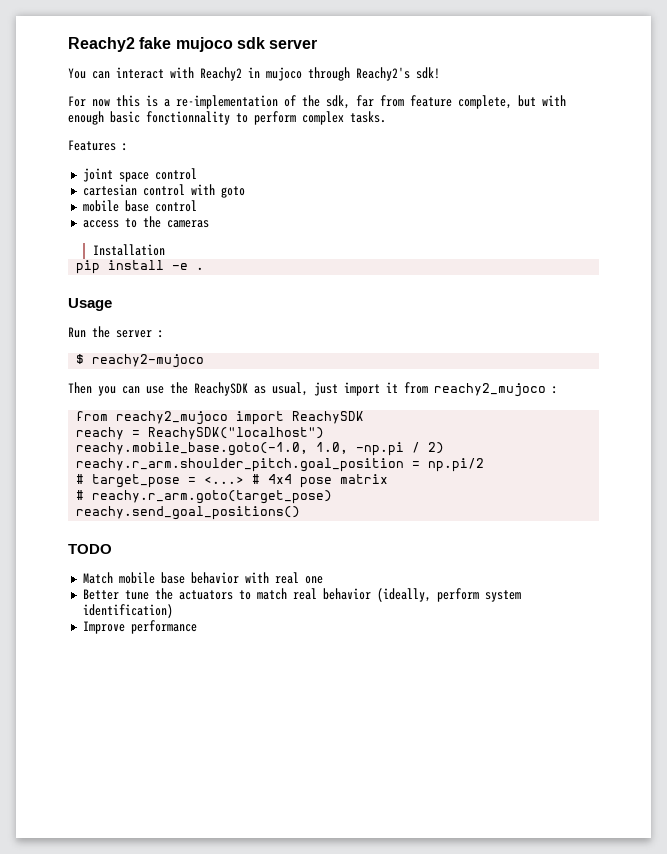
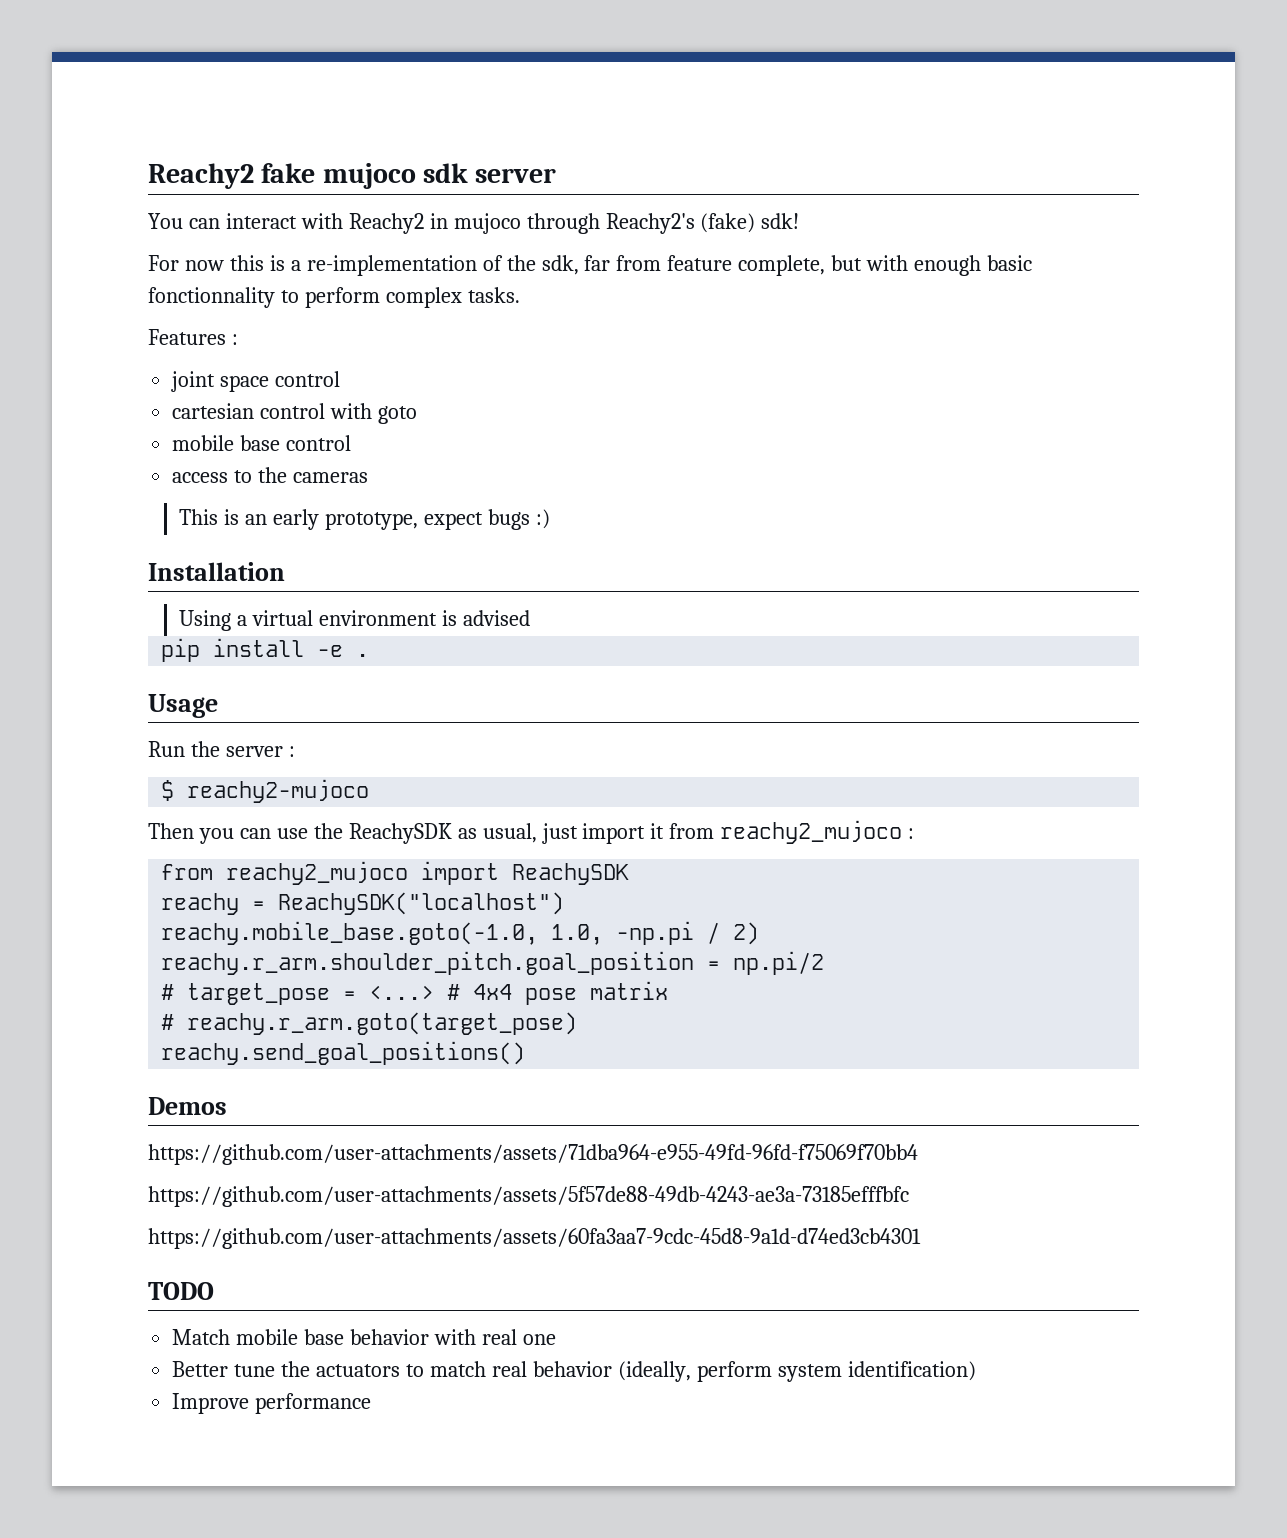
- You can interact with Reachy2 in mujoco through Reachy2's sdk!
+ You can interact with Reachy2 in mujoco through Reachy2's (fake) sdk!
+ This is an early prototype, expect bugs :)
  Installation
+ Using a virtual environment is advised
+ Demos
+ https://github.com/user-attachments/assets/71dba964-e955-49fd-96fd-f75069f70bb4
+ https://github.com/user-attachments/assets/5f57de88-49db-4243-ae3a-73185efffbfc
+ https://github.com/user-attachments/assets/60fa3aa7-9cdc-45d8-9a1d-d74ed3cb4301

